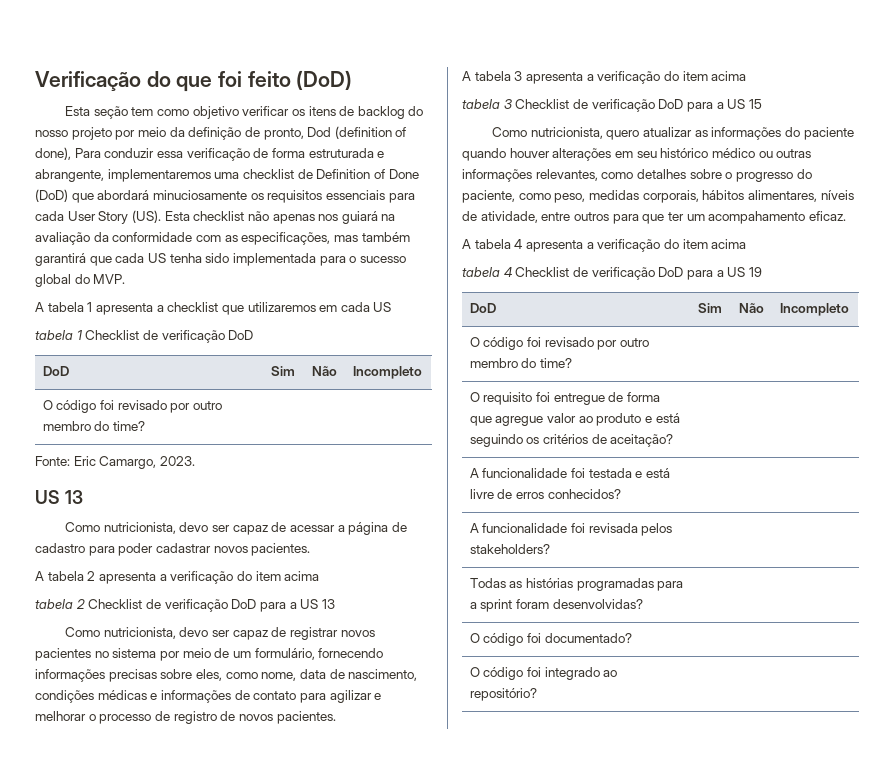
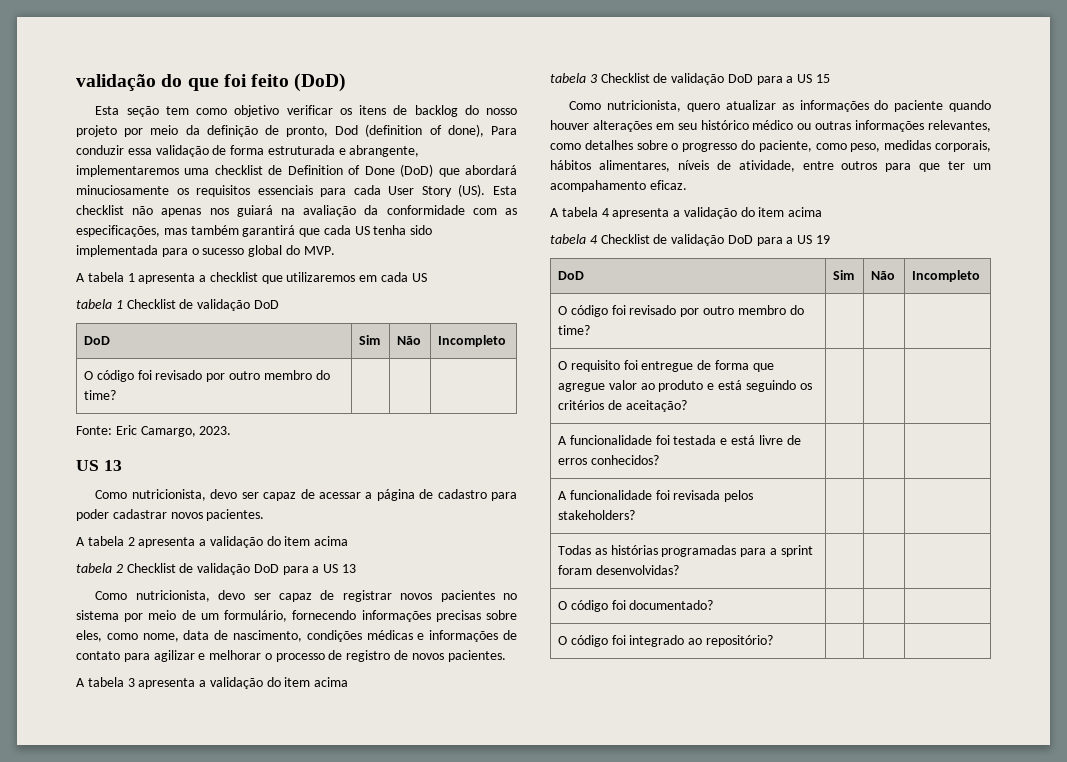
- Verificação do que foi feito (DoD)
+ validação do que foi feito (DoD)
- Esta seção tem como objetivo verificar os itens de backlog do nosso projeto por meio da definição de pronto, Dod (definition of done), Para conduzir essa verificação de forma estruturada e abrangente, implementaremos uma checklist de Definition of Done (DoD) que abordará minuciosamente os requisitos essenciais para cada User Story (US). Esta checklist não apenas nos guiará na avaliação da conformidade com as especificações, mas também garantirá que cada US tenha sido implementada para o sucesso global do MVP.
+ Esta seção tem como objetivo verificar os itens de backlog do nosso projeto por meio da definição de pronto, Dod (definition of done), Para conduzir essa validação de forma estruturada e abrangente, implementaremos uma checklist de Definition of Done (DoD) que abordará minuciosamente os requisitos essenciais para cada User Story (US). Esta checklist não apenas nos guiará na avaliação da conformidade com as especificações, mas também garantirá que cada US tenha sido implementada para o sucesso global do MVP.
- tabela 1 Checklist de verificação DoD
+ tabela 1 Checklist de validação DoD
- A tabela 2 apresenta a verificação do item acima
+ A tabela 2 apresenta a validação do item acima
- tabela 2 Checklist de verificação DoD para a US 13
+ tabela 2 Checklist de validação DoD para a US 13
- A tabela 3 apresenta a verificação do item acima
+ A tabela 3 apresenta a validação do item acima
- tabela 3 Checklist de verificação DoD para a US 15
+ tabela 3 Checklist de validação DoD para a US 15
- A tabela 4 apresenta a verificação do item acima
+ A tabela 4 apresenta a validação do item acima
- tabela 4 Checklist de verificação DoD para a US 19
+ tabela 4 Checklist de validação DoD para a US 19

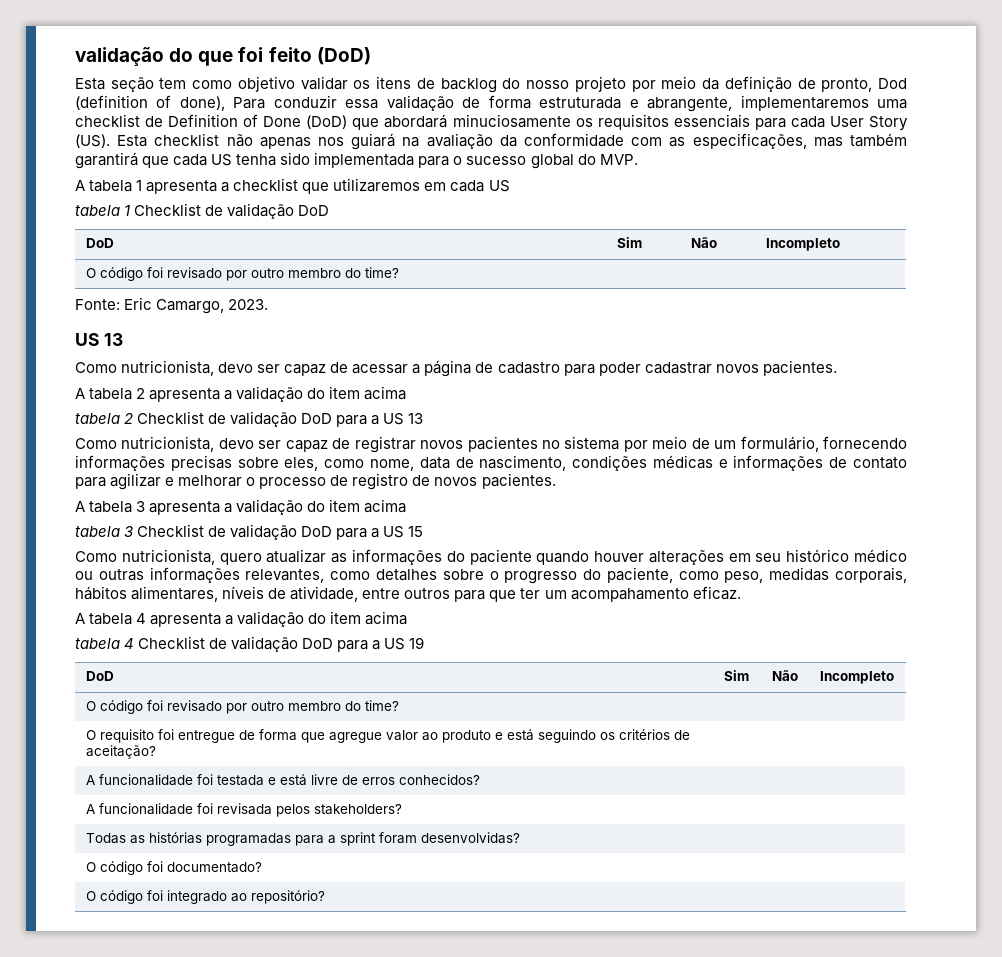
- Esta seção tem como objetivo verificar os itens de backlog do nosso projeto por meio da definição de pronto, Dod (definition of done), Para conduzir essa validação de forma estruturada e abrangente, implementaremos uma checklist de Definition of Done (DoD) que abordará minuciosamente os requisitos essenciais para cada User Story (US). Esta checklist não apenas nos guiará na avaliação da conformidade com as especificações, mas também garantirá que cada US tenha sido implementada para o sucesso global do MVP.
+ Esta seção tem como objetivo validar os itens de backlog do nosso projeto por meio da definição de pronto, Dod (definition of done), Para conduzir essa validação de forma estruturada e abrangente, implementaremos uma checklist de Definition of Done (DoD) que abordará minuciosamente os requisitos essenciais para cada User Story (US). Esta checklist não apenas nos guiará na avaliação da conformidade com as especificações, mas também garantirá que cada US tenha sido implementada para o sucesso global do MVP.

